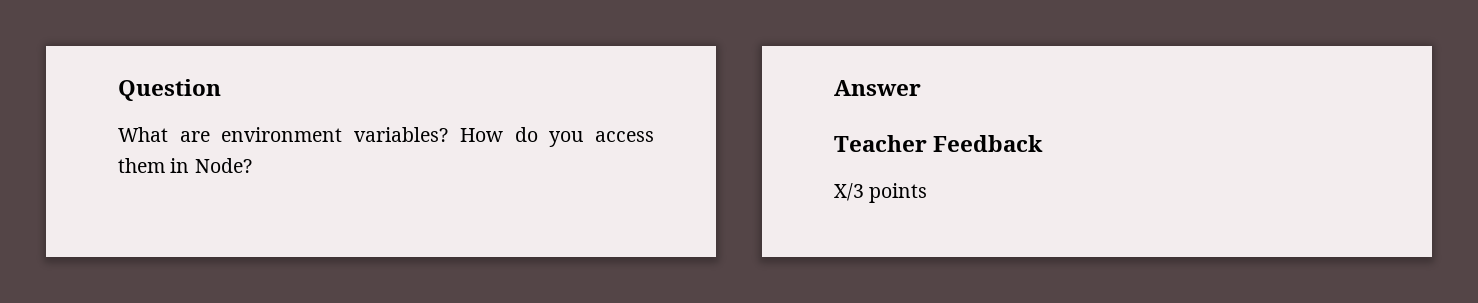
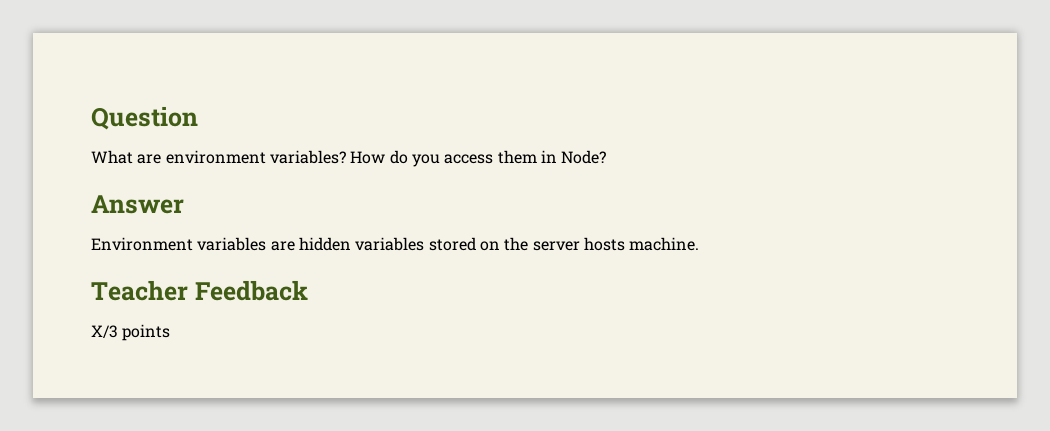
+ Environment variables are hidden variables stored on the server hosts machine.

